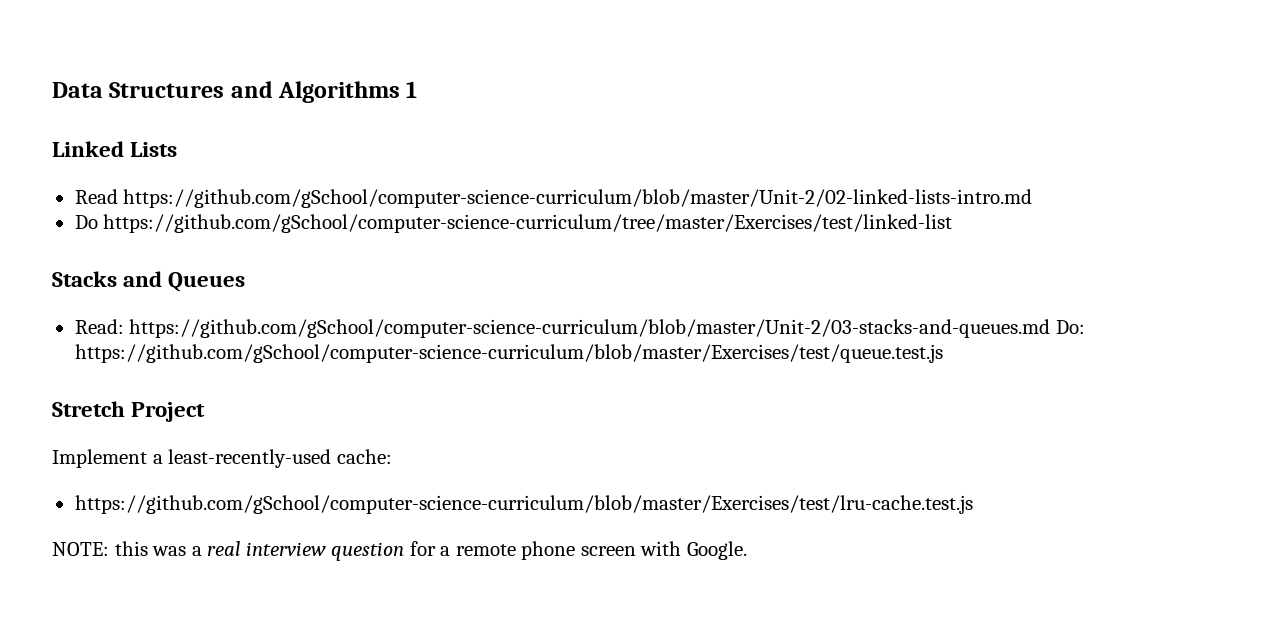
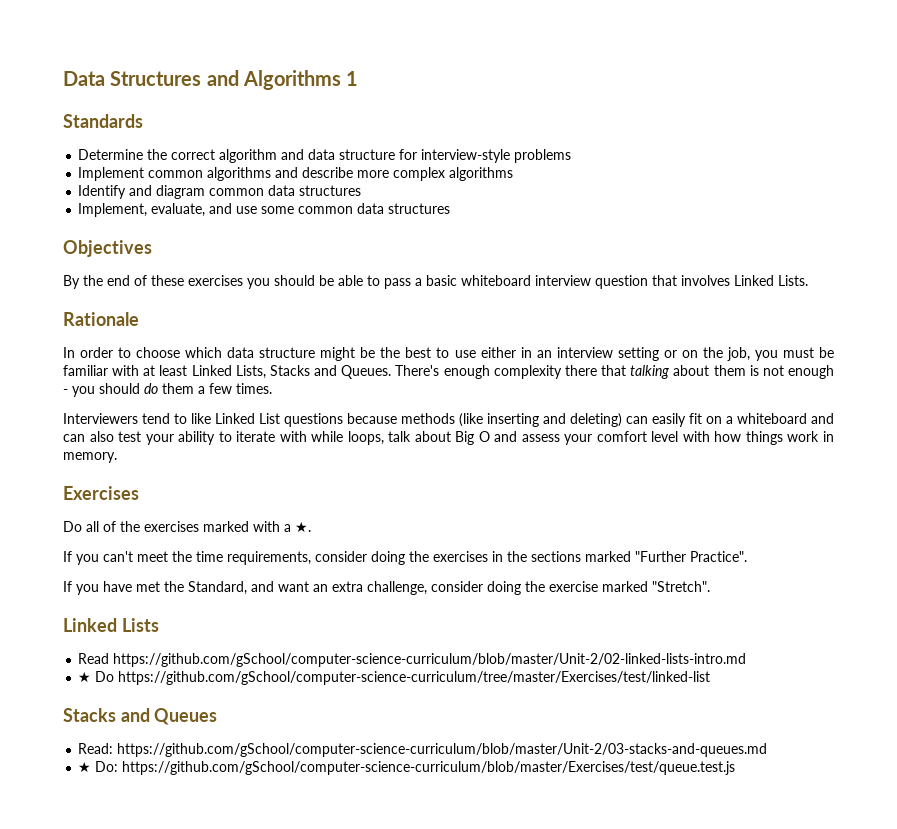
+ Standards
+ Determine the correct algorithm and data structure for interview-style problems
+ Implement common algorithms and describe more complex algorithms
+ Identify and diagram common data structures
+ Implement, evaluate, and use some common data structures
+ Objectives
+ By the end of these exercises you should be able to pass a basic whiteboard interview question that involves Linked Lists.
+ Rationale
+ In order to choose which data structure might be the best to use either in an interview setting or on the job, you must be familiar with at least Linked Lists, Stacks and Queues. There's enough complexity there that talking about them is not enough - you should do them a few times.
+ Interviewers tend to like Linked List questions because methods (like inserting and deleting) can easily fit on a whiteboard and can also test your ability to iterate with while loops, talk about Big O and assess your comfort level with how things work in memory.
+ Exercises
+ Do all of the exercises marked with a ★.
+ If you can't meet the time requirements, consider doing the exercises in the sections marked "Further Practice".
+ If you have met the Standard, and want an extra challenge, consider doing the exercise marked "Stretch".
- Do https://github.com/gSchool/computer-science-curriculum/tree/master/Exercises/test/linked-list
+ ★ Do https://github.com/gSchool/computer-science-curriculum/tree/master/Exercises/test/linked-list
- Read: https://github.com/gSchool/computer-science-curriculum/blob/master/Unit-2/03-stacks-and-queues.md Do: https://github.com/gSchool/computer-science-curriculum/blob/master/Exercises/test/queue.test.js
+ Read: https://github.com/gSchool/computer-science-curriculum/blob/master/Unit-2/03-stacks-and-queues.md
+ ★ Do: https://github.com/gSchool/computer-science-curriculum/blob/master/Exercises/test/queue.test.js
- Stretch Project
- Implement a least-recently-used cache:
- https://github.com/gSchool/computer-science-curriculum/blob/master/Exercises/test/lru-cache.test.js
- NOTE: this was a real interview question for a remote phone screen with Google.

